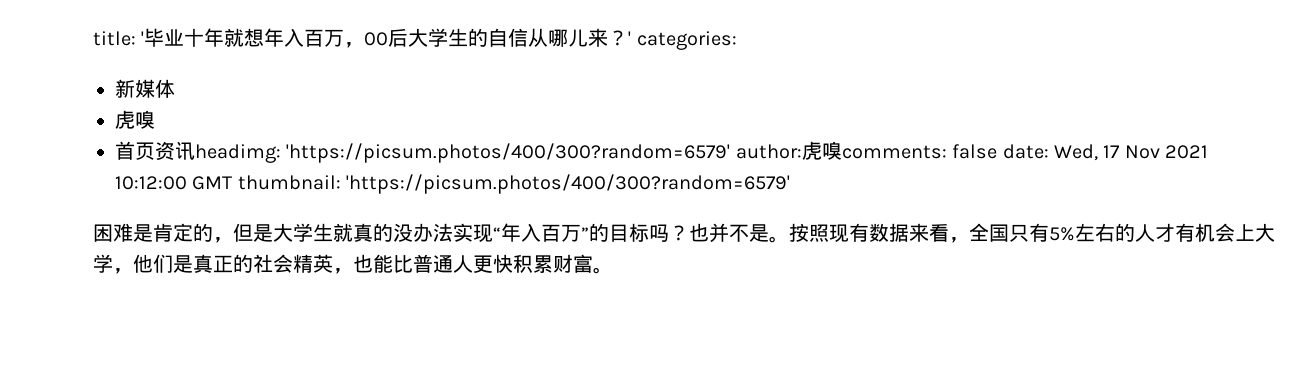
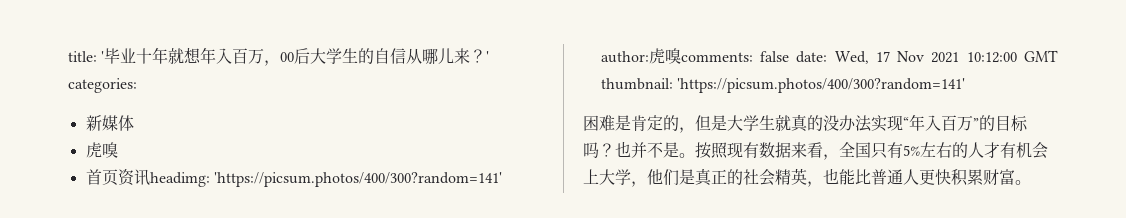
- 首页资讯headimg: 'https://picsum.photos/400/300?random=6579' author:虎嗅comments: false date: Wed, 17 Nov 2021 10:12:00 GMT thumbnail: 'https://picsum.photos/400/300?random=6579'
+ 首页资讯headimg: 'https://picsum.photos/400/300?random=141' author:虎嗅comments: false date: Wed, 17 Nov 2021 10:12:00 GMT thumbnail: 'https://picsum.photos/400/300?random=141'

